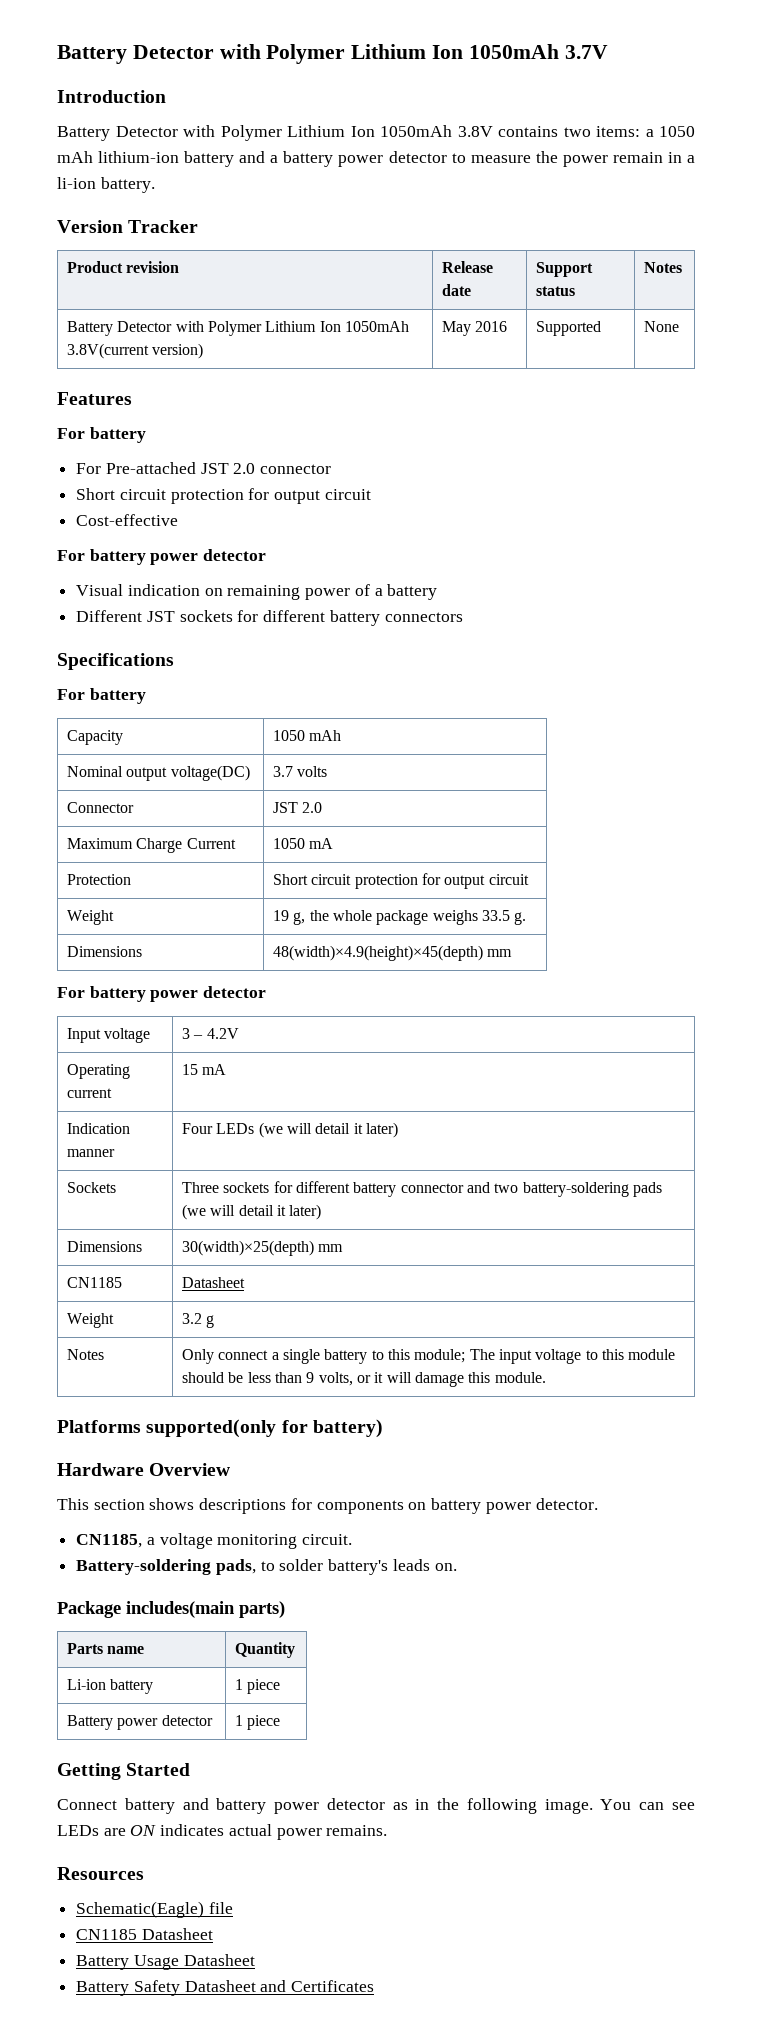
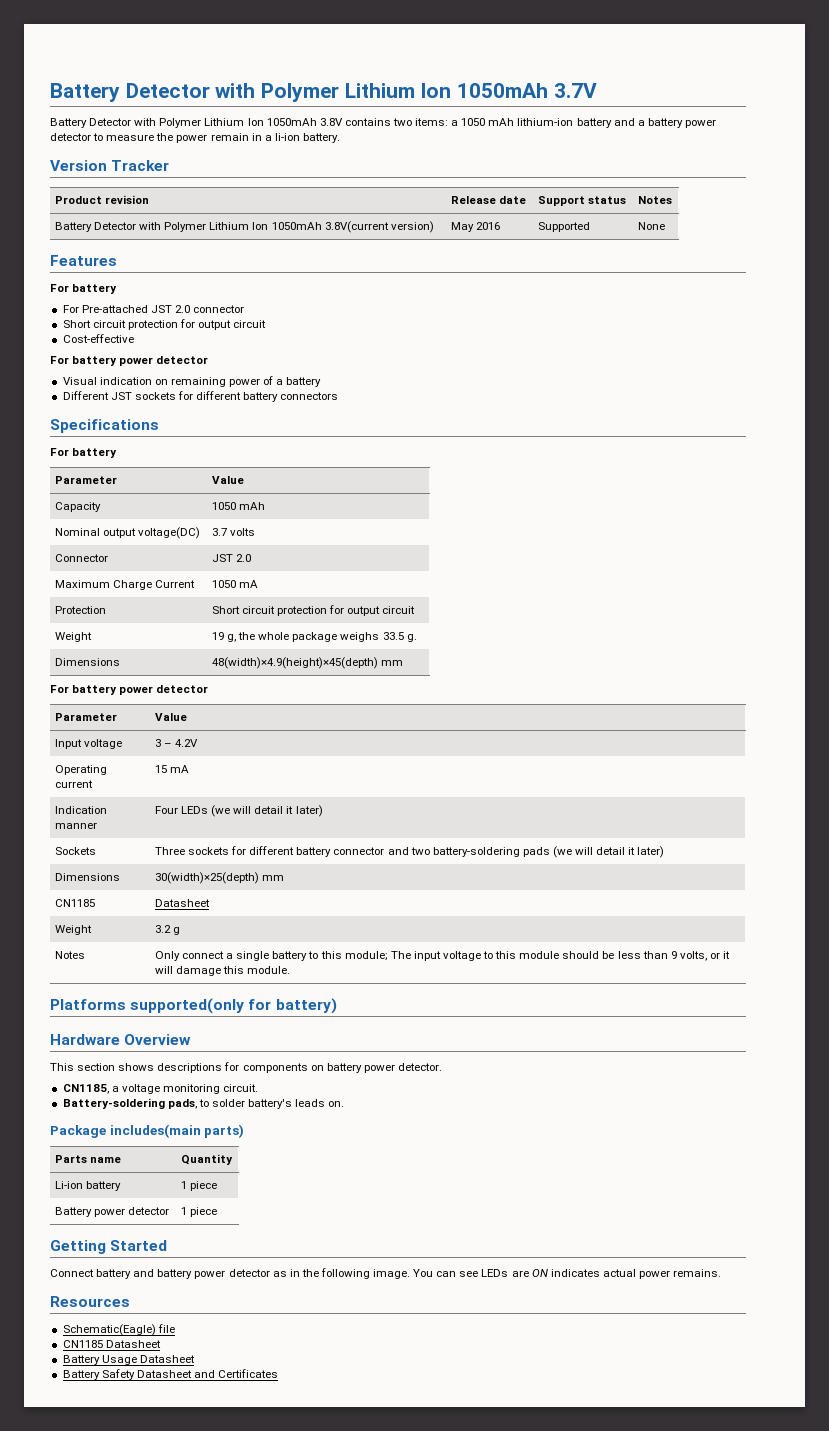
- Introduction
  Specifications
  For battery
+ Parameter | Value
  Dimensions | 48(width)×4.9(height)×45(depth) mm
  For battery power detector
+ Parameter | Value

